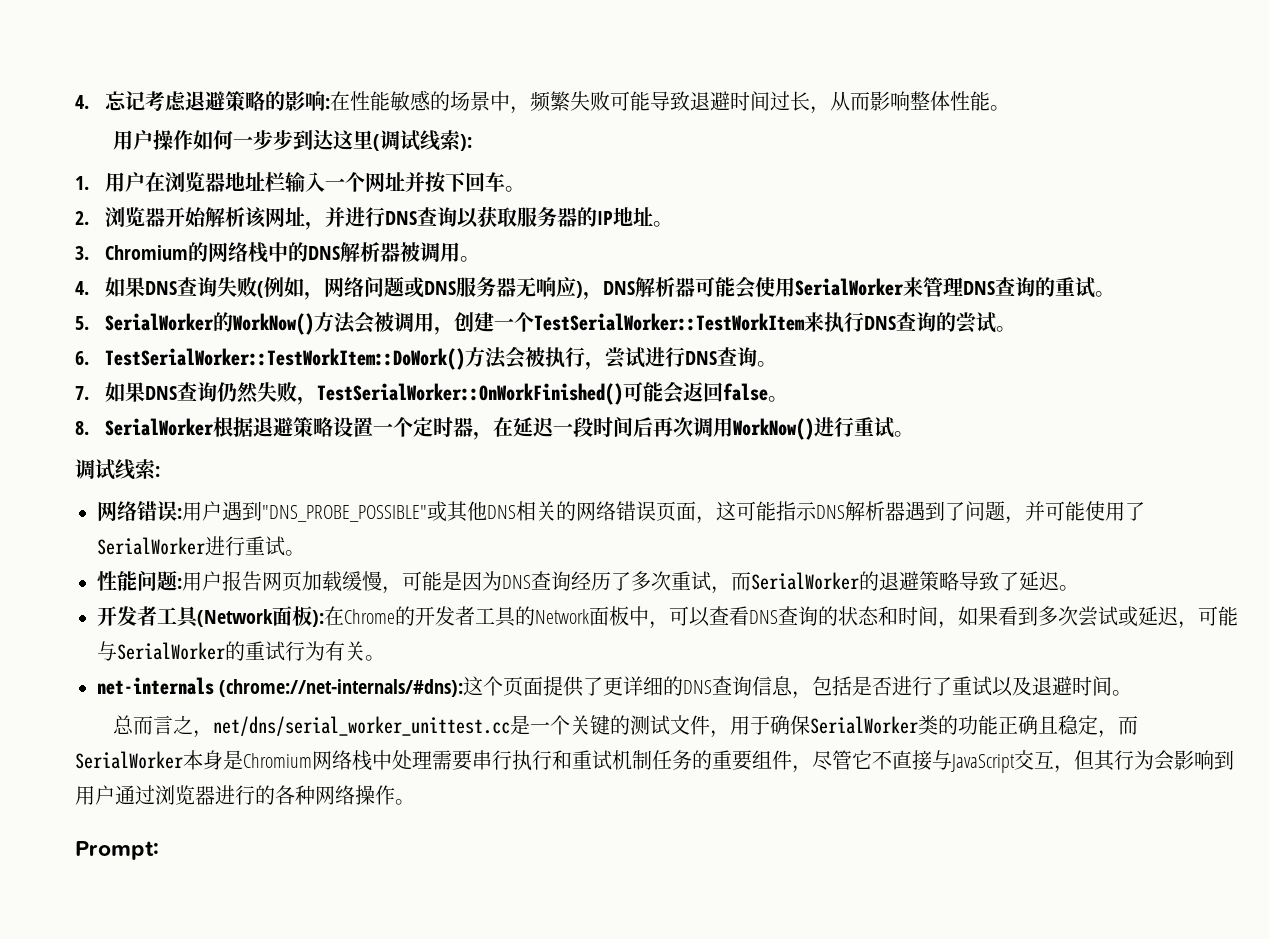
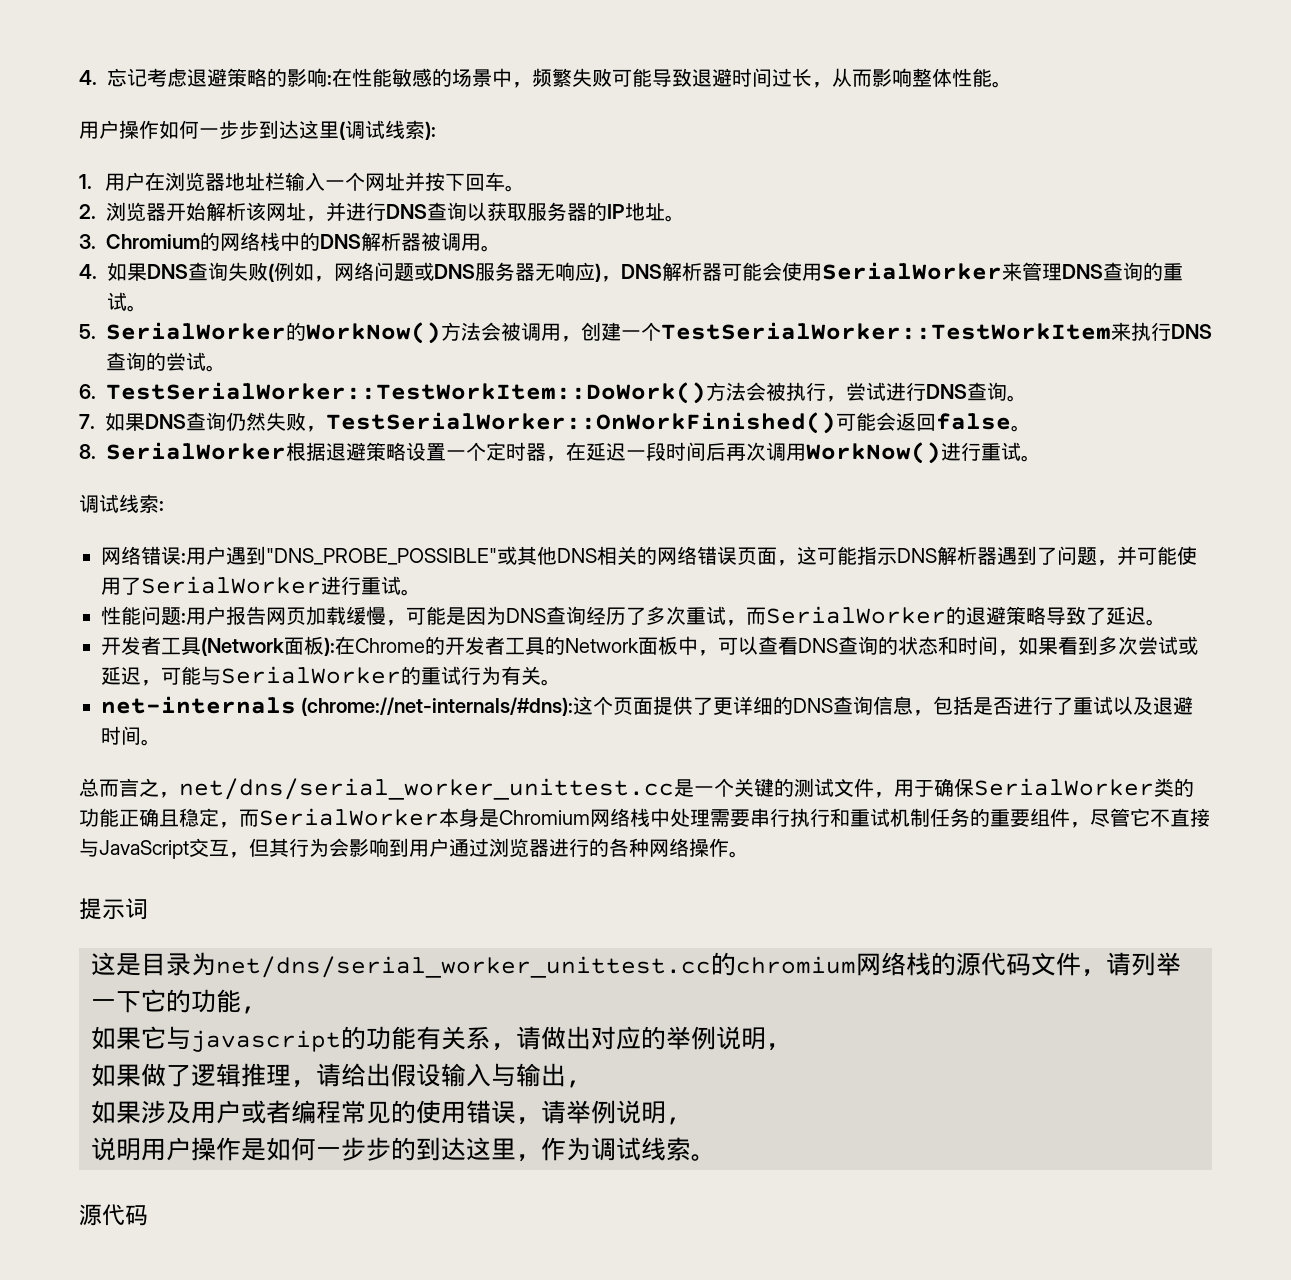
- Prompt:
+ 提示词
+ 这是目录为net/dns/serial_worker_unittest.cc的chromium网络栈的源代码文件，请列举一下它的功能,
+ 如果它与javascript的功能有关系，请做出对应的举例说明，
+ 如果做了逻辑推理，请给出假设输入与输出,
+ 如果涉及用户或者编程常见的使用错误，请举例说明,
+ 说明用户操作是如何一步步的到达这里，作为调试线索。
+ 源代码

